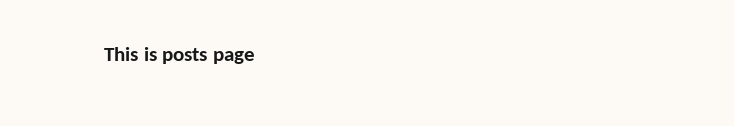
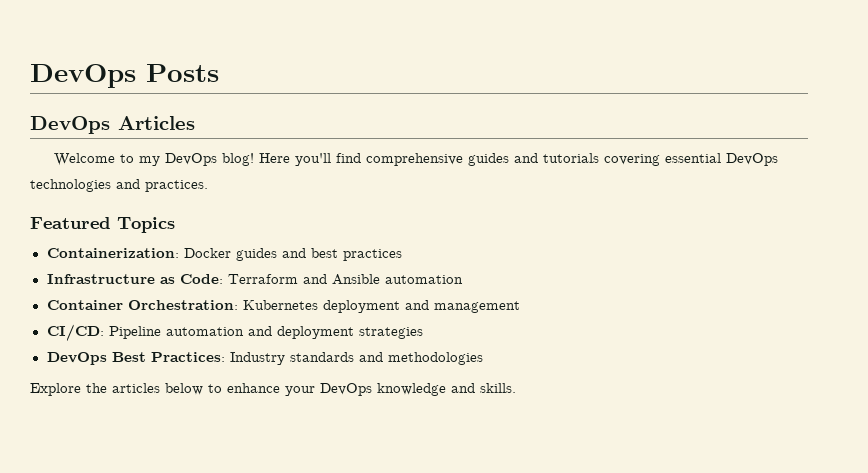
- This is posts page
+ DevOps Posts
+ DevOps Articles
+ Welcome to my DevOps blog! Here you'll find comprehensive guides and tutorials covering essential DevOps technologies and practices.
+ Featured Topics
+ Containerization: Docker guides and best practices
+ Infrastructure as Code: Terraform and Ansible automation
+ Container Orchestration: Kubernetes deployment and management
+ CI/CD: Pipeline automation and deployment strategies
+ DevOps Best Practices: Industry standards and methodologies
+ Explore the articles below to enhance your DevOps knowledge and skills.

